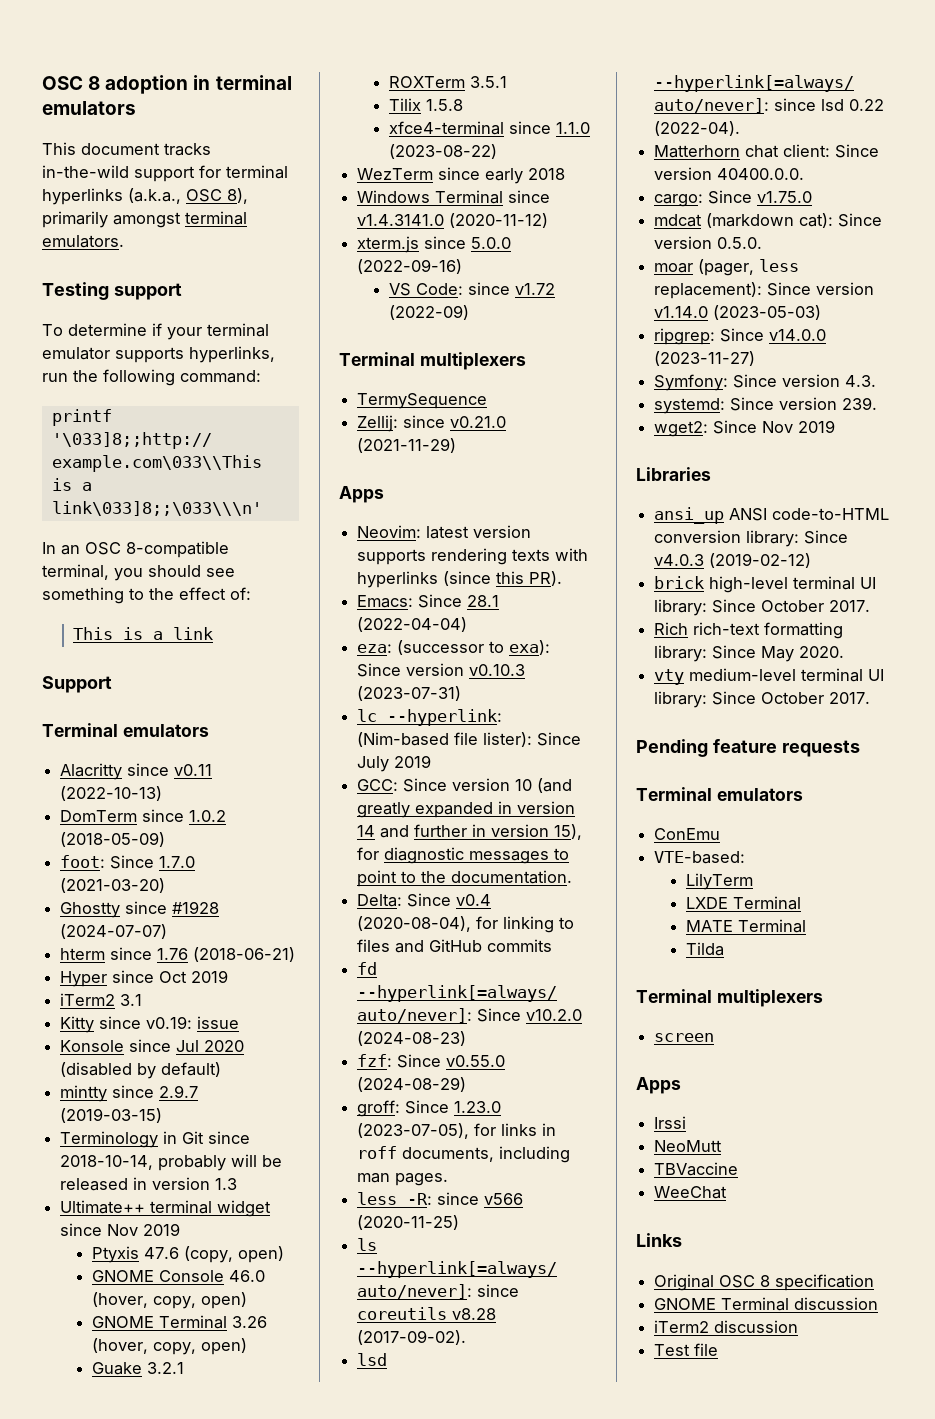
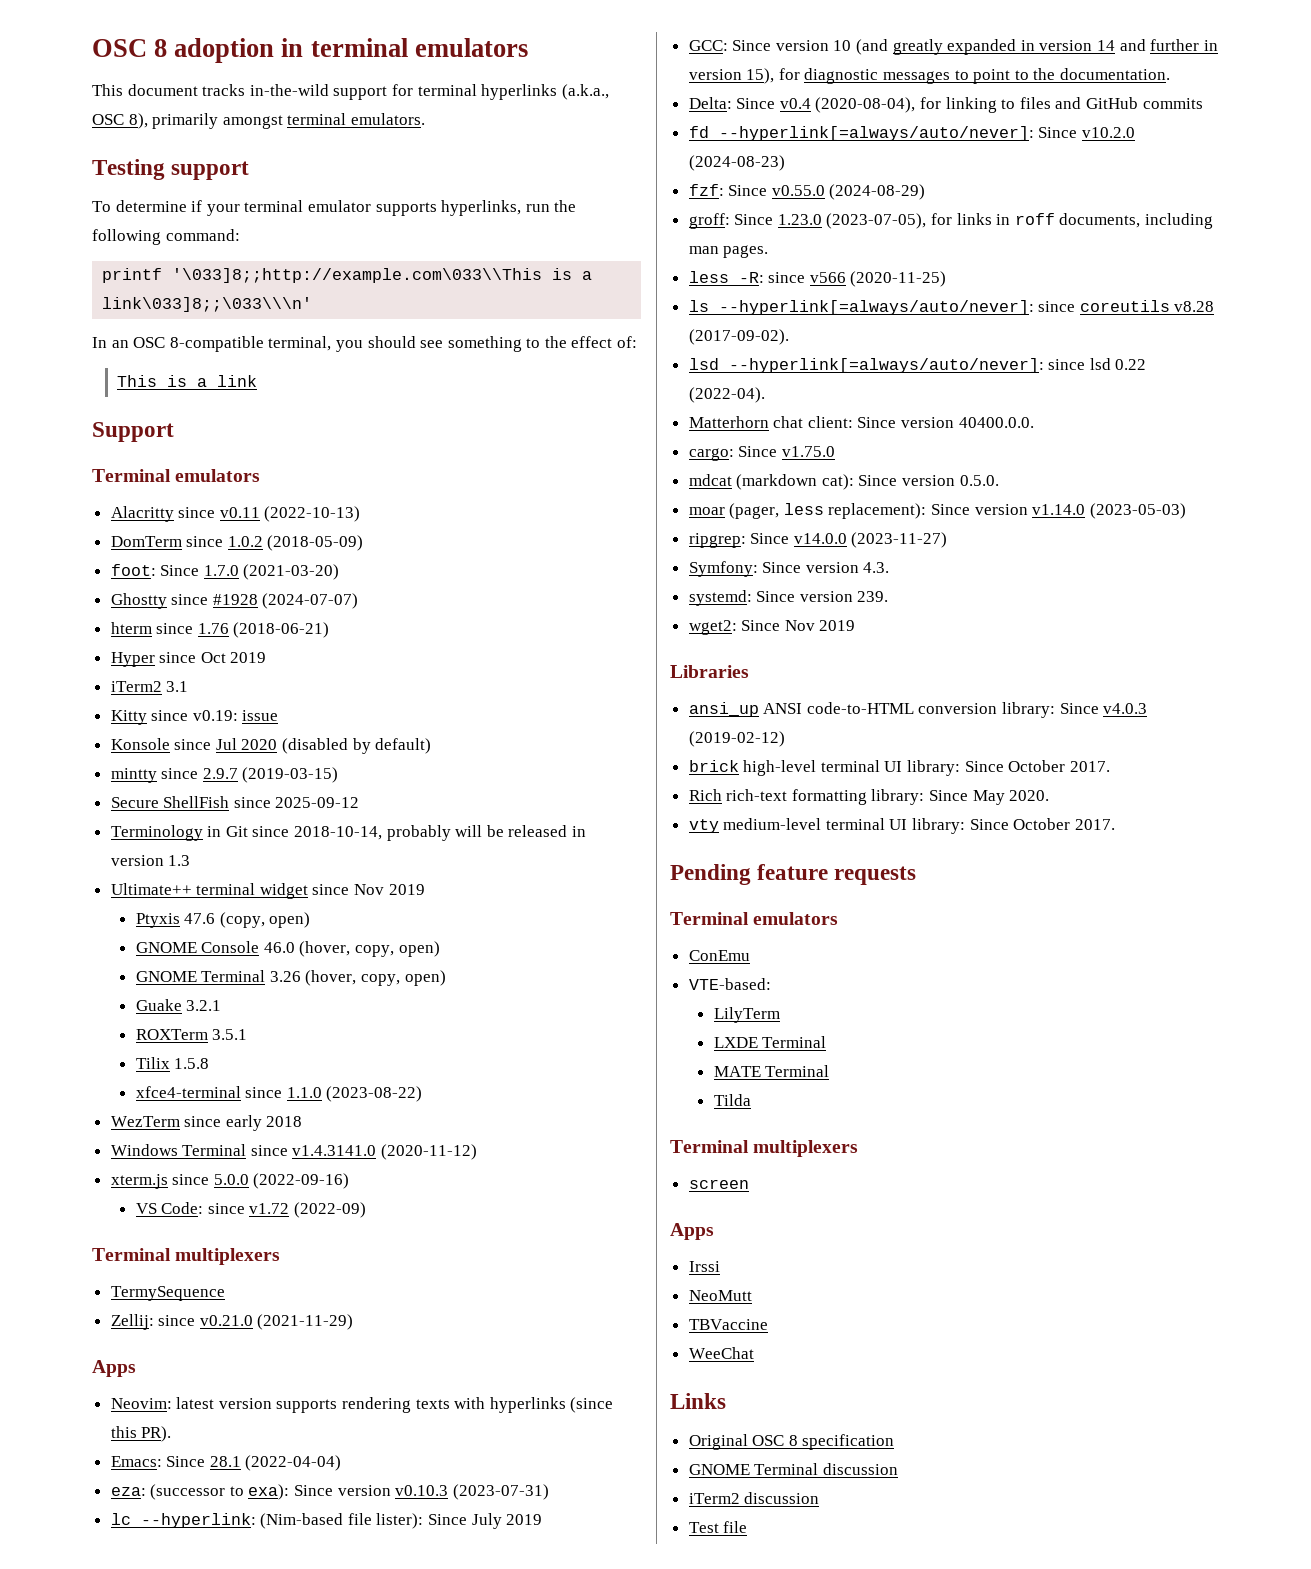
+ Secure ShellFish since 2025-09-12

